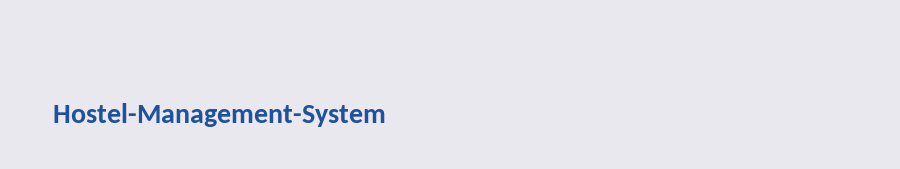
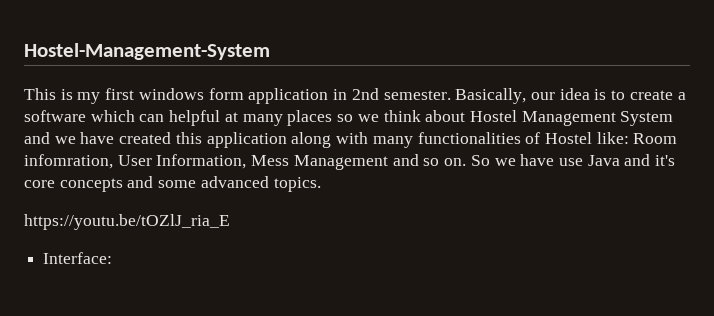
+ This is my first windows form application in 2nd semester. Basically, our idea is to create a software which can helpful at many places so we think about Hostel Management System and we have created this application along with many functionalities of Hostel like: Room infomration, User Information, Mess Management and so on. So we have use Java and it's core concepts and some advanced topics.
+ https://youtu.be/tOZlJ_ria_E
+ Interface:

